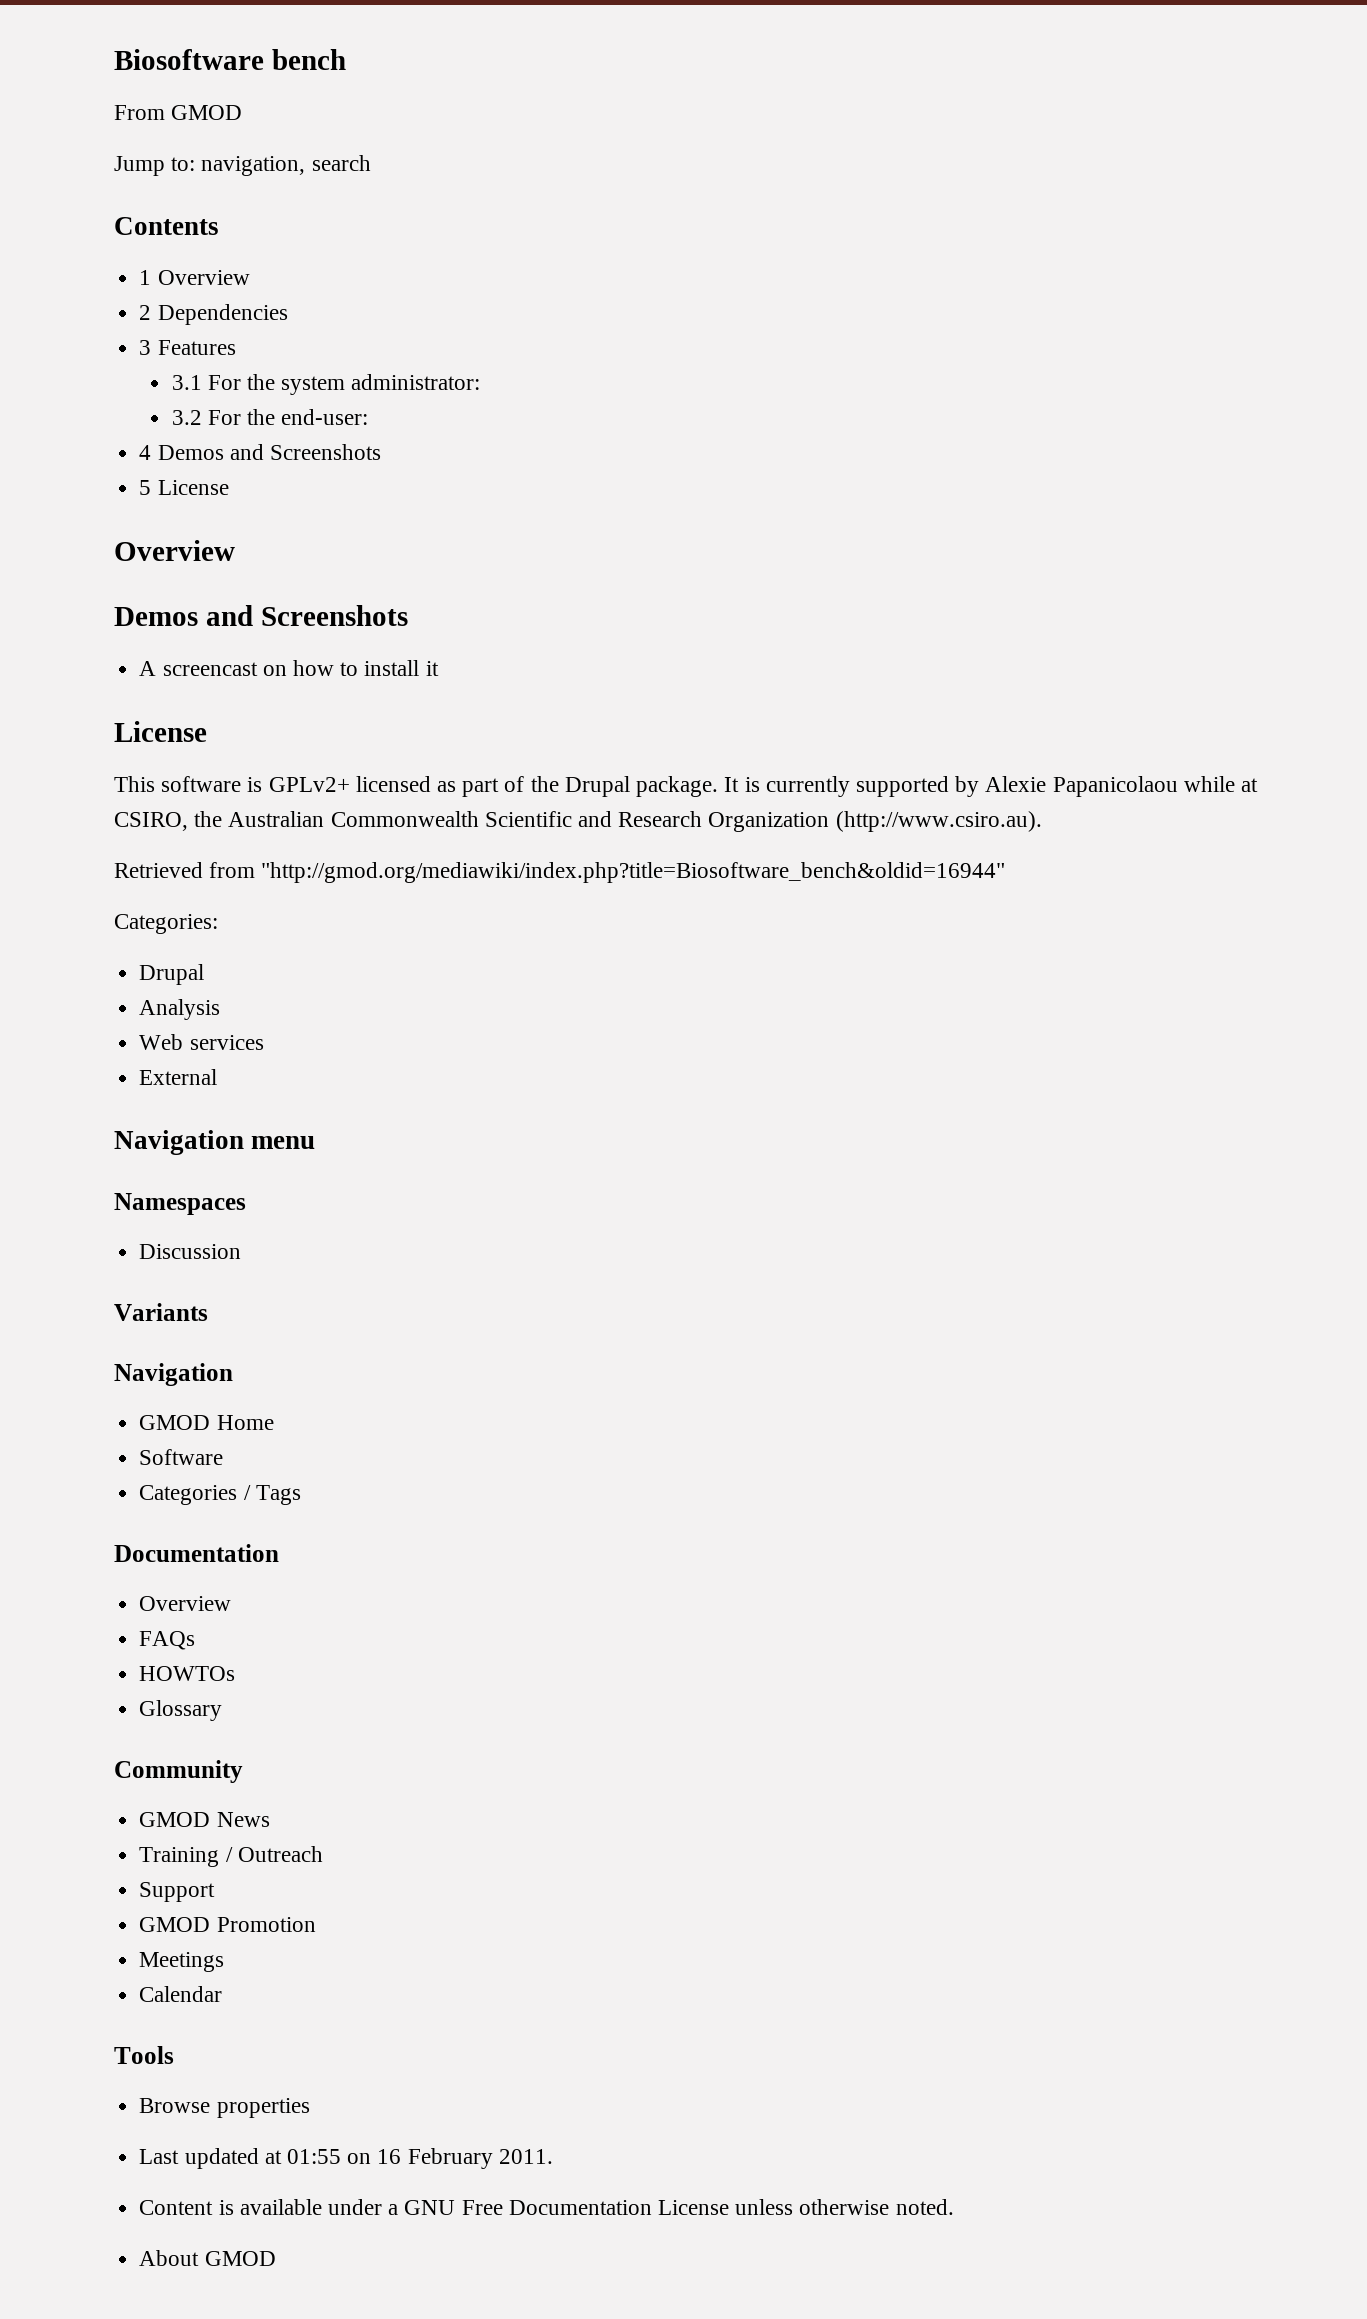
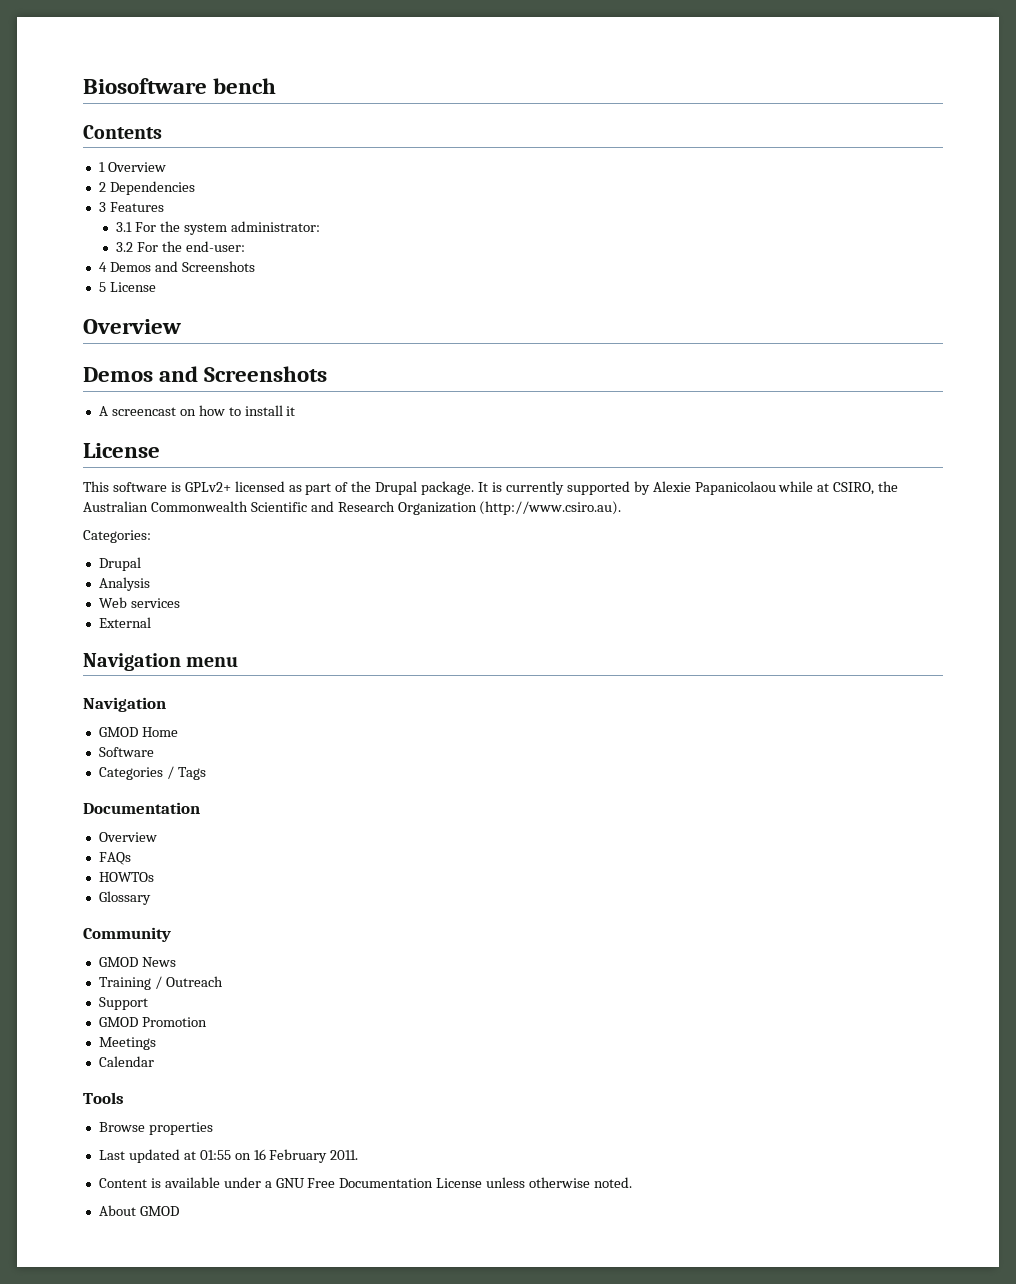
- From GMOD
- Jump to: navigation, search
- Retrieved from "http://gmod.org/mediawiki/index.php?title=Biosoftware_bench&oldid=16944"
- Namespaces
- Discussion
- Variants

